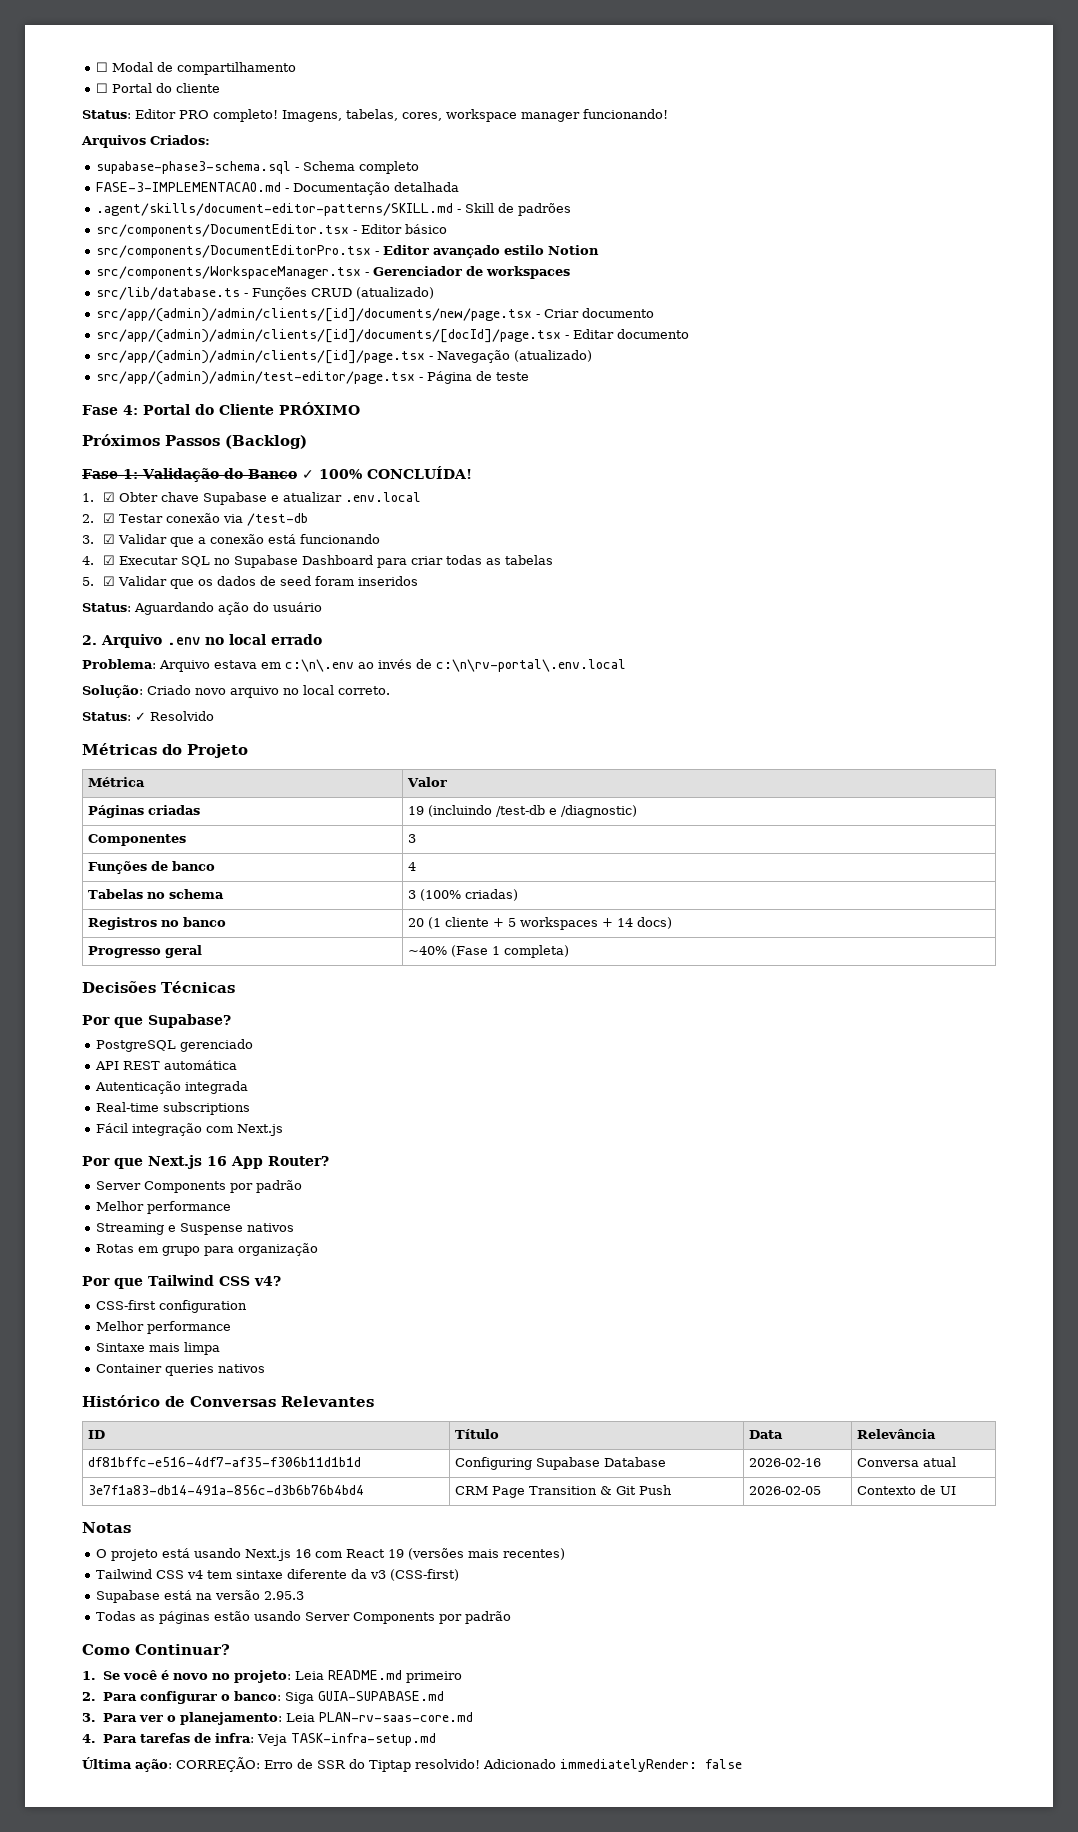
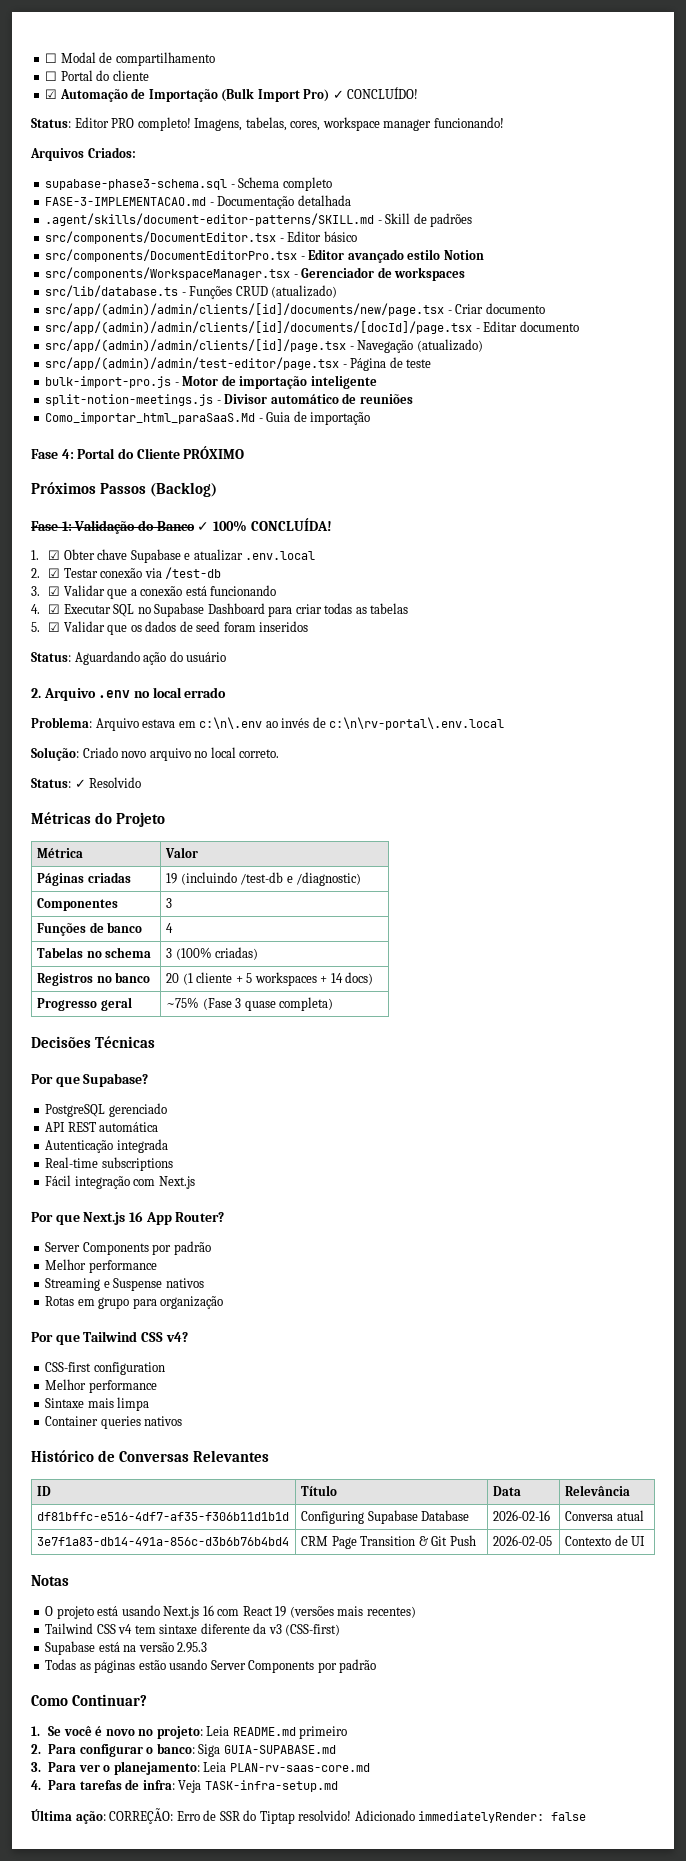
+ ☑ Automação de Importação (Bulk Import Pro) ✓ CONCLUÍDO!
+ bulk-import-pro.js - Motor de importação inteligente
+ split-notion-meetings.js - Divisor automático de reuniões
+ Como_importar_html_paraSaaS.Md - Guia de importação
- Progresso geral | ~40% (Fase 1 completa)
+ Progresso geral | ~75% (Fase 3 quase completa)

